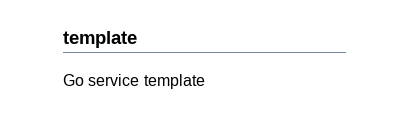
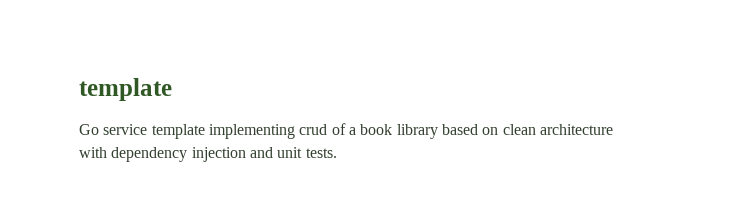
- Go service template
+ Go service template implementing crud of a book library based on clean architecture with dependency injection and unit tests.

